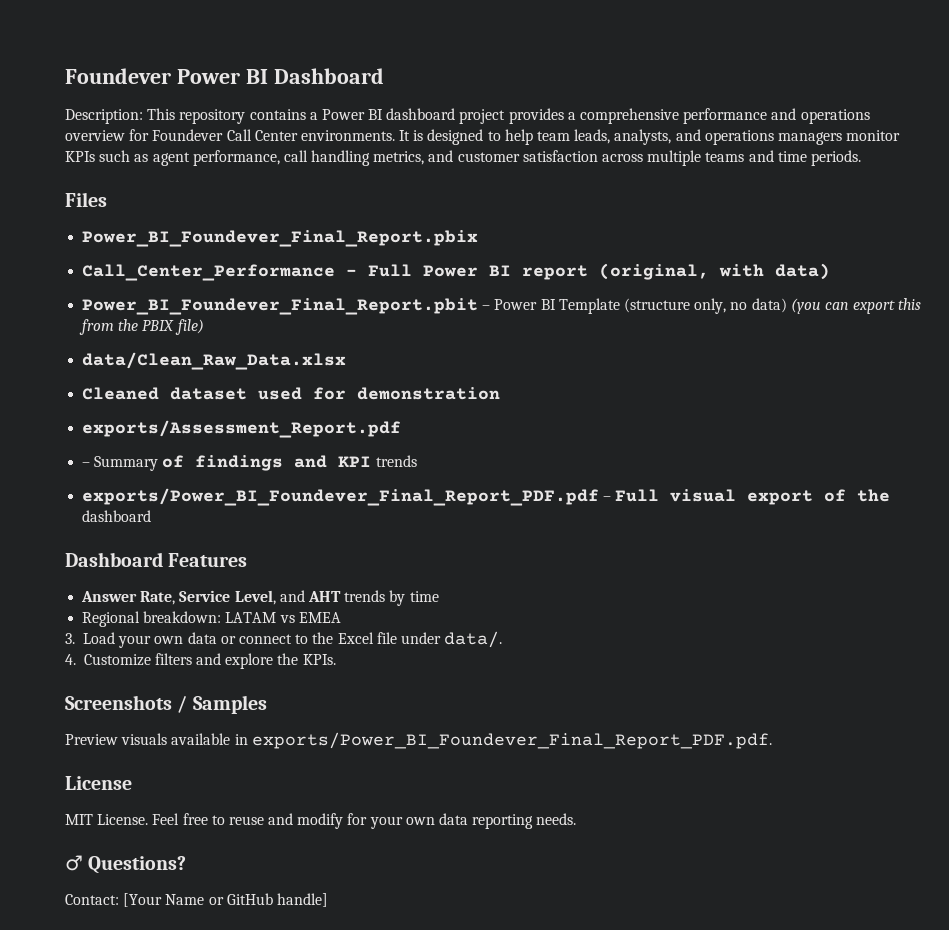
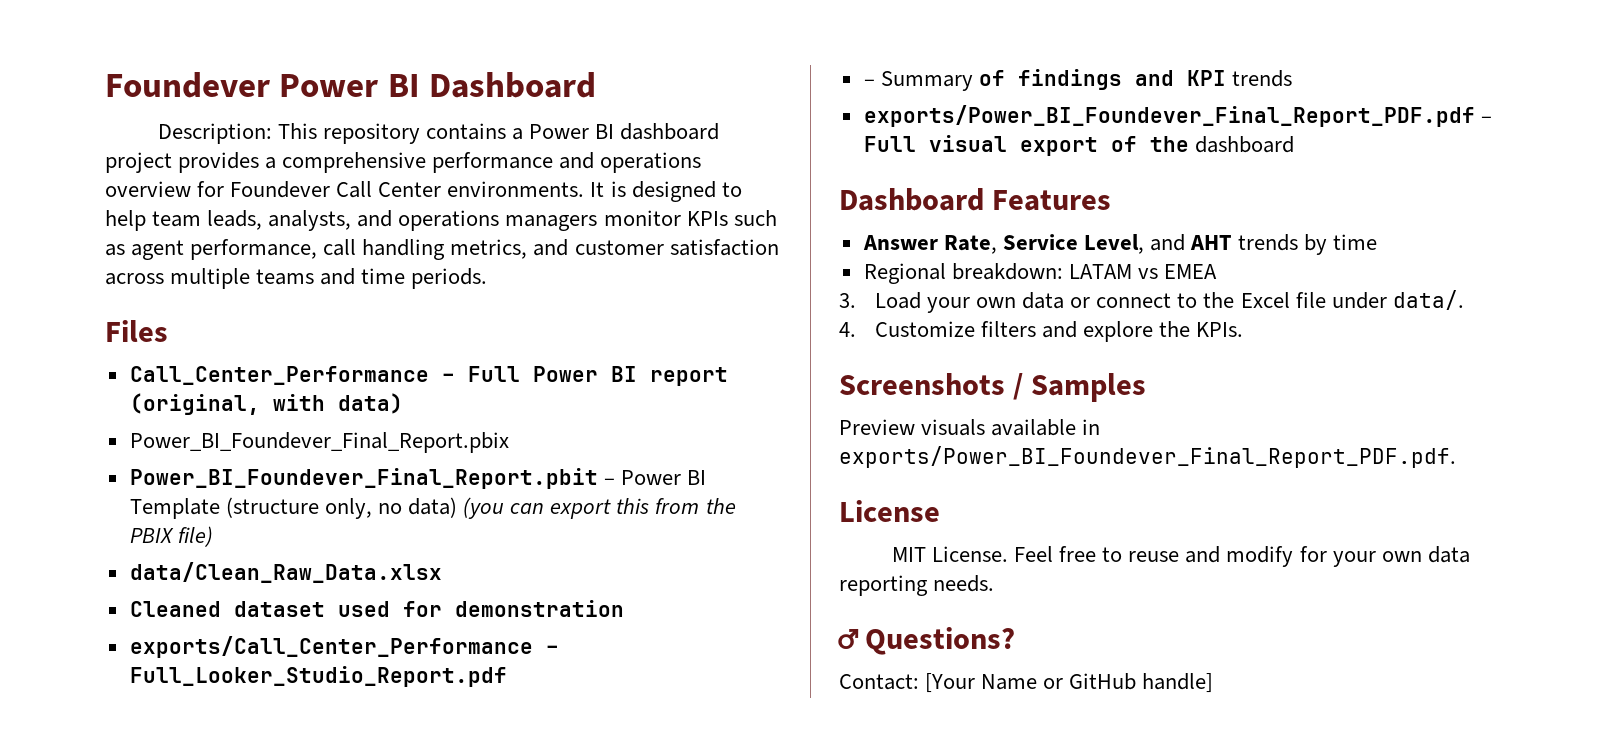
- Power_BI_Foundever_Final_Report.pbix
+ Power_BI_Foundever_Final_Report.pbix
- exports/Assessment_Report.pdf
+ exports/Call_Center_Performance – Full_Looker_Studio_Report.pdf

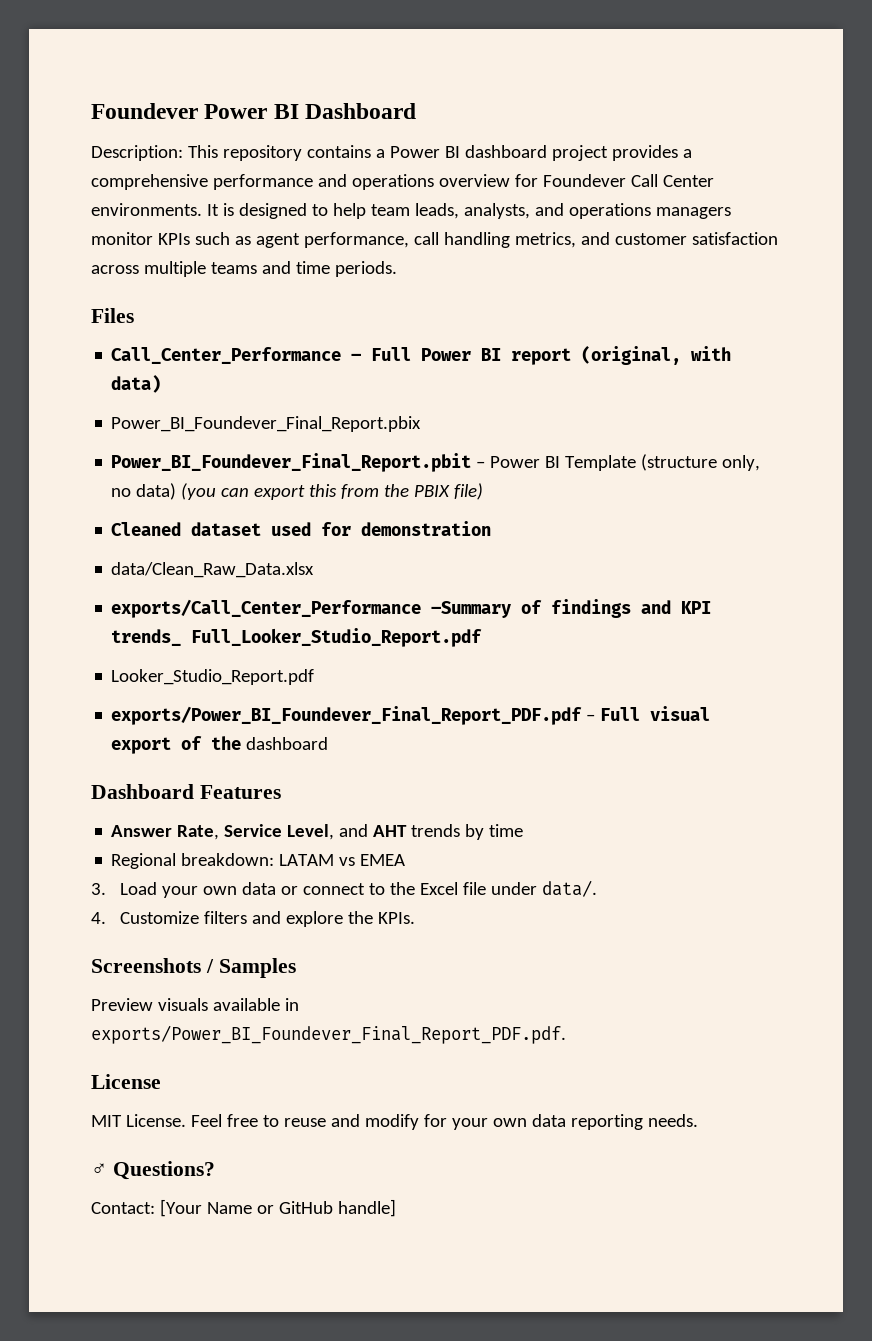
- data/Clean_Raw_Data.xlsx
+ data/Clean_Raw_Data.xlsx
- exports/Call_Center_Performance – Full_Looker_Studio_Report.pdf
- – Summary of findings and KPI trends
+ exports/Call_Center_Performance –Summary of findings and KPI trends_ Full_Looker_Studio_Report.pdf
+ Looker_Studio_Report.pdf

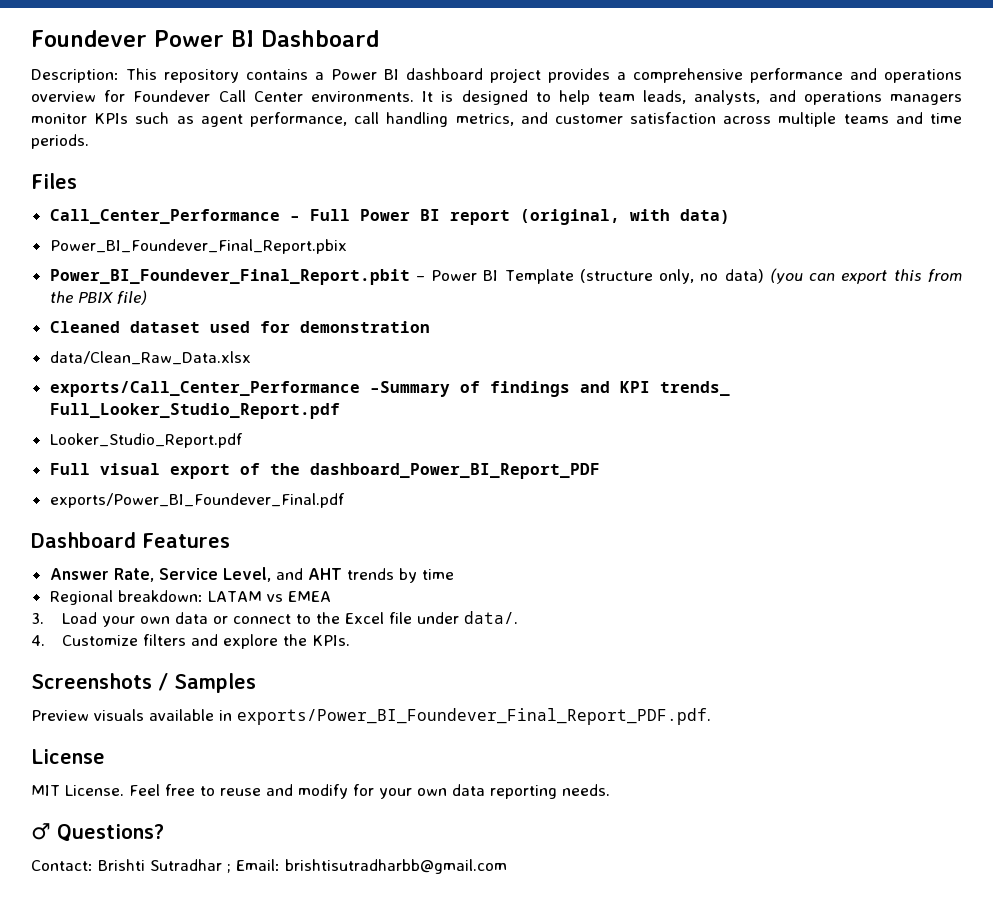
- exports/Power_BI_Foundever_Final_Report_PDF.pdf – Full visual export of the dashboard
+ Full visual export of the dashboard_Power_BI_Report_PDF
+ exports/Power_BI_Foundever_Final.pdf
- Contact: [Your Name or GitHub handle]
+ Contact: Brishti Sutradhar ; Email: brishtisutradharbb@gmail.com

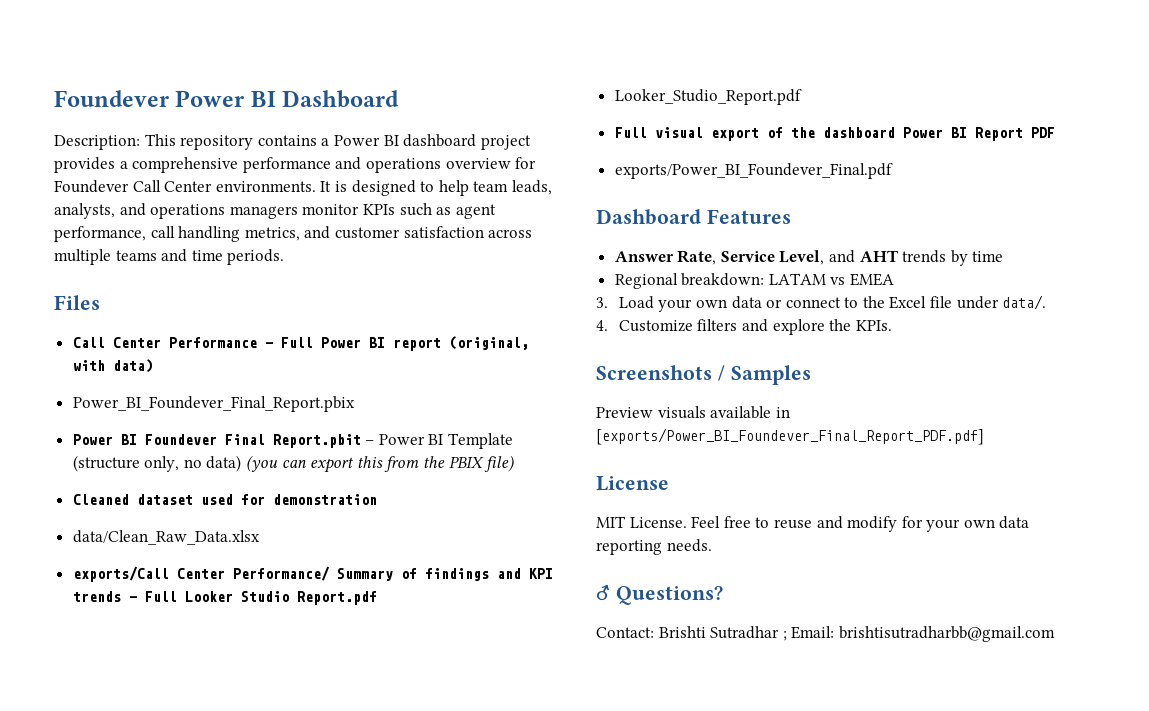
- Call_Center_Performance – Full Power BI report (original, with data)
+ Call Center Performance – Full Power BI report (original, with data)
- Power_BI_Foundever_Final_Report.pbit – Power BI Template (structure only, no data) (you can export this from the PBIX file)
+ Power BI Foundever Final Report.pbit – Power BI Template (structure only, no data) (you can export this from the PBIX file)
- exports/Call_Center_Performance –Summary of findings and KPI trends_ Full_Looker_Studio_Report.pdf
+ exports/Call Center Performance/ Summary of findings and KPI trends - Full Looker Studio Report.pdf
- Full visual export of the dashboard_Power_BI_Report_PDF
+ Full visual export of the dashboard Power BI Report PDF
- Preview visuals available in exports/Power_BI_Foundever_Final_Report_PDF.pdf.
+ Preview visuals available in [exports/Power_BI_Foundever_Final_Report_PDF.pdf]

